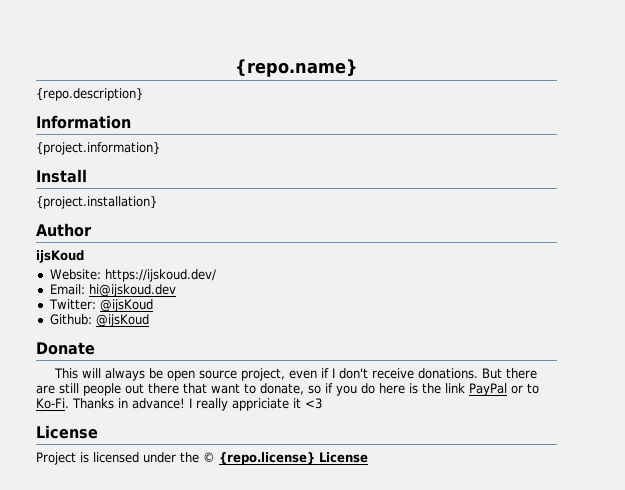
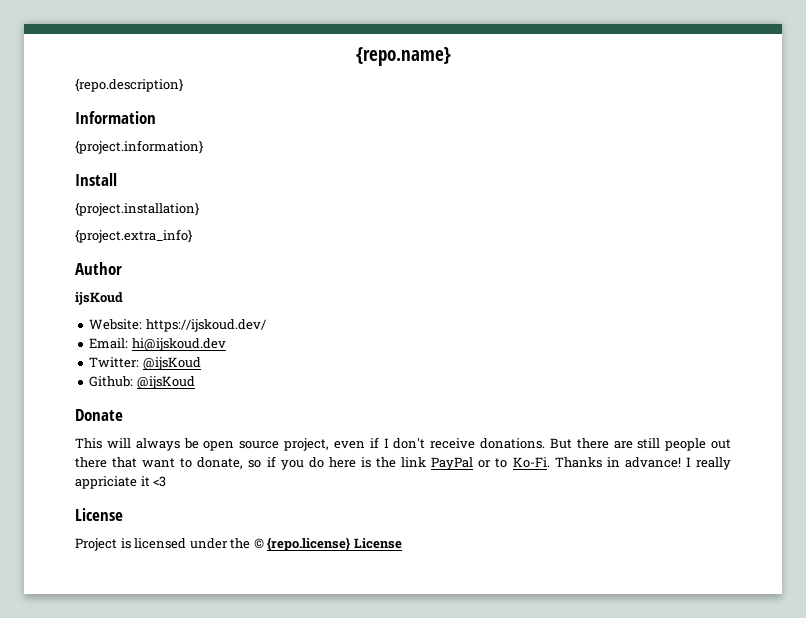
+ {project.extra_info}

